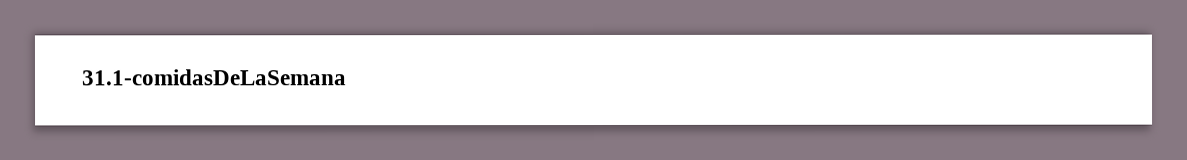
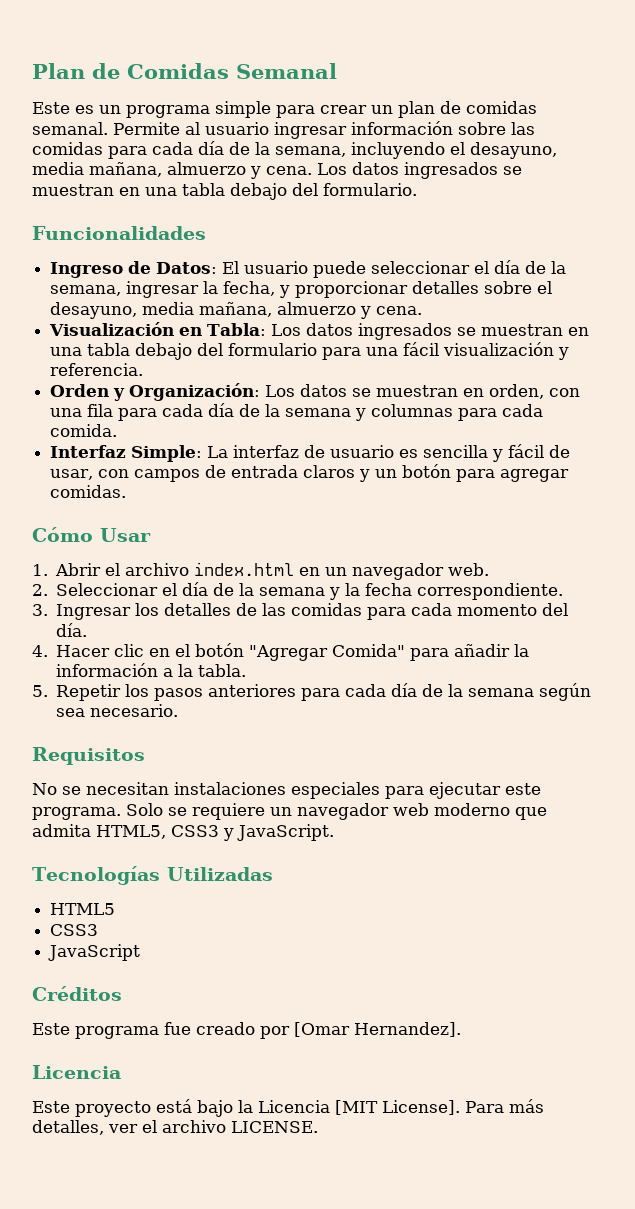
- 31.1-comidasDeLaSemana
+ Plan de Comidas Semanal
+ Este es un programa simple para crear un plan de comidas semanal. Permite al usuario ingresar información sobre las comidas para cada día de la semana, incluyendo el desayuno, media mañana, almuerzo y cena. Los datos ingresados se muestran en una tabla debajo del formulario.
+ Funcionalidades
+ Ingreso de Datos: El usuario puede seleccionar el día de la semana, ingresar la fecha, y proporcionar detalles sobre el desayuno, media mañana, almuerzo y cena.
+ Visualización en Tabla: Los datos ingresados se muestran en una tabla debajo del formulario para una fácil visualización y referencia.
+ Orden y Organización: Los datos se muestran en orden, con una fila para cada día de la semana y columnas para cada comida.
+ Interfaz Simple: La interfaz de usuario es sencilla y fácil de usar, con campos de entrada claros y un botón para agregar comidas.
+ Cómo Usar
+ 1. Abrir el archivo index.html en un navegador web.
+ 2. Seleccionar el día de la semana y la fecha correspondiente.
+ 3. Ingresar los detalles de las comidas para cada momento del día.
+ 4. Hacer clic en el botón "Agregar Comida" para añadir la información a la tabla.
+ 5. Repetir los pasos anteriores para cada día de la semana según sea necesario.
+ Requisitos
+ No se necesitan instalaciones especiales para ejecutar este programa. Solo se requiere un navegador web moderno que admita HTML5, CSS3 y JavaScript.
+ Tecnologías Utilizadas
+ HTML5
+ CSS3
+ JavaScript
+ Créditos
+ Este programa fue creado por [Omar Hernandez].
+ Licencia
+ Este proyecto está bajo la Licencia [MIT License]. Para más detalles, ver el archivo LICENSE.

